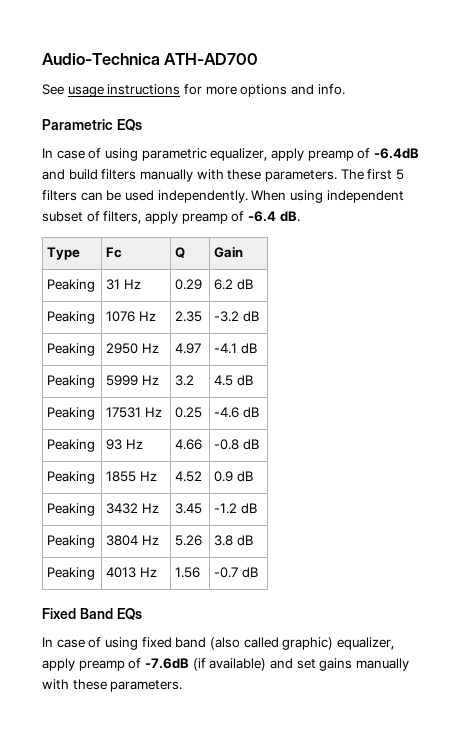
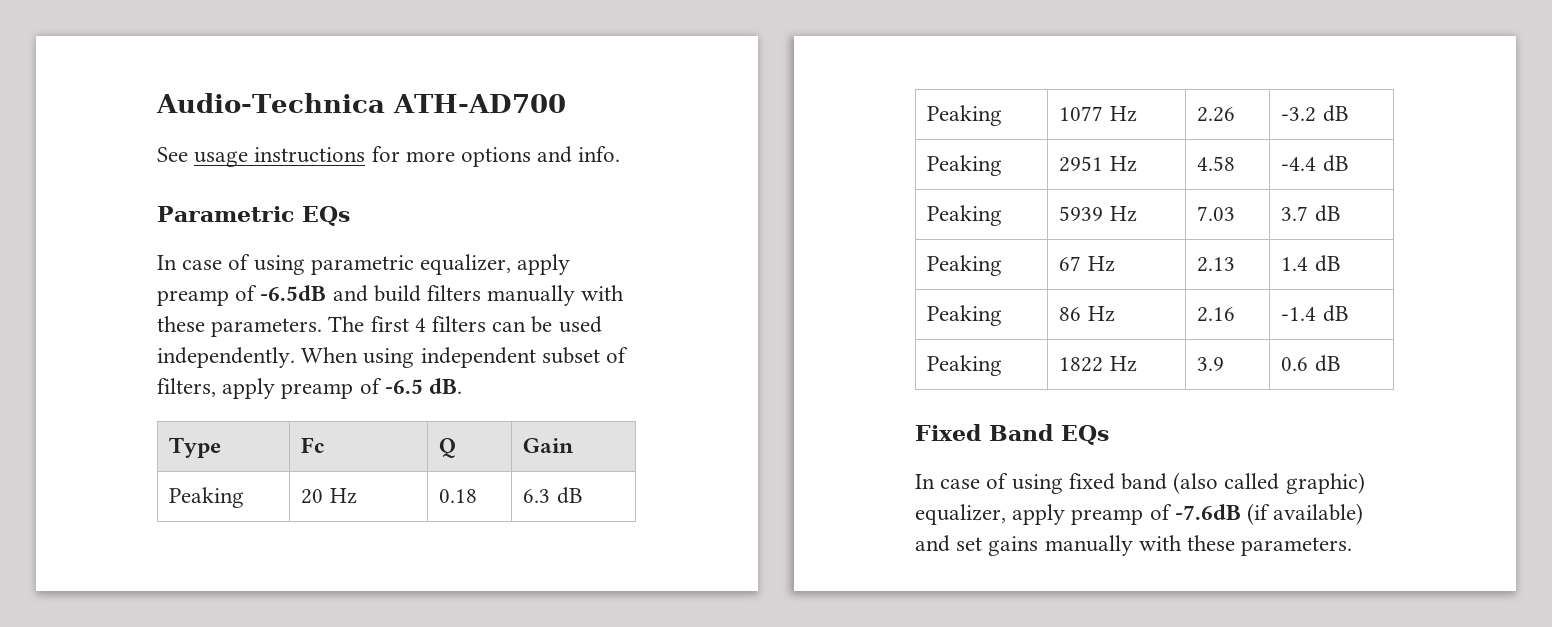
- In case of using parametric equalizer, apply preamp of -6.4dB and build filters manually with these parameters.
+ In case of using parametric equalizer, apply preamp of -6.5dB and build filters manually with these parameters.
- The first 5 filters can be used independently.
+ The first 4 filters can be used independently.
- When using independent subset of filters, apply preamp of -6.4 dB.
+ When using independent subset of filters, apply preamp of -6.5 dB.
- Peaking | 31 Hz | 0.29 | 6.2 dB
- Peaking | 1076 Hz | 2.35 | -3.2 dB
+ Peaking | 20 Hz | 0.18 | 6.3 dB
+ Peaking | 1077 Hz | 2.26 | -3.2 dB
- Peaking | 2950 Hz | 4.97 | -4.1 dB
- Peaking | 5999 Hz | 3.2 | 4.5 dB
- Peaking | 17531 Hz | 0.25 | -4.6 dB
- Peaking | 93 Hz | 4.66 | -0.8 dB
- Peaking | 1855 Hz | 4.52 | 0.9 dB
- Peaking | 3432 Hz | 3.45 | -1.2 dB
- Peaking | 3804 Hz | 5.26 | 3.8 dB
- Peaking | 4013 Hz | 1.56 | -0.7 dB
+ Peaking | 2951 Hz | 4.58 | -4.4 dB
+ Peaking | 5939 Hz | 7.03 | 3.7 dB
+ Peaking | 67 Hz | 2.13 | 1.4 dB
+ Peaking | 86 Hz | 2.16 | -1.4 dB
+ Peaking | 1822 Hz | 3.9 | 0.6 dB

